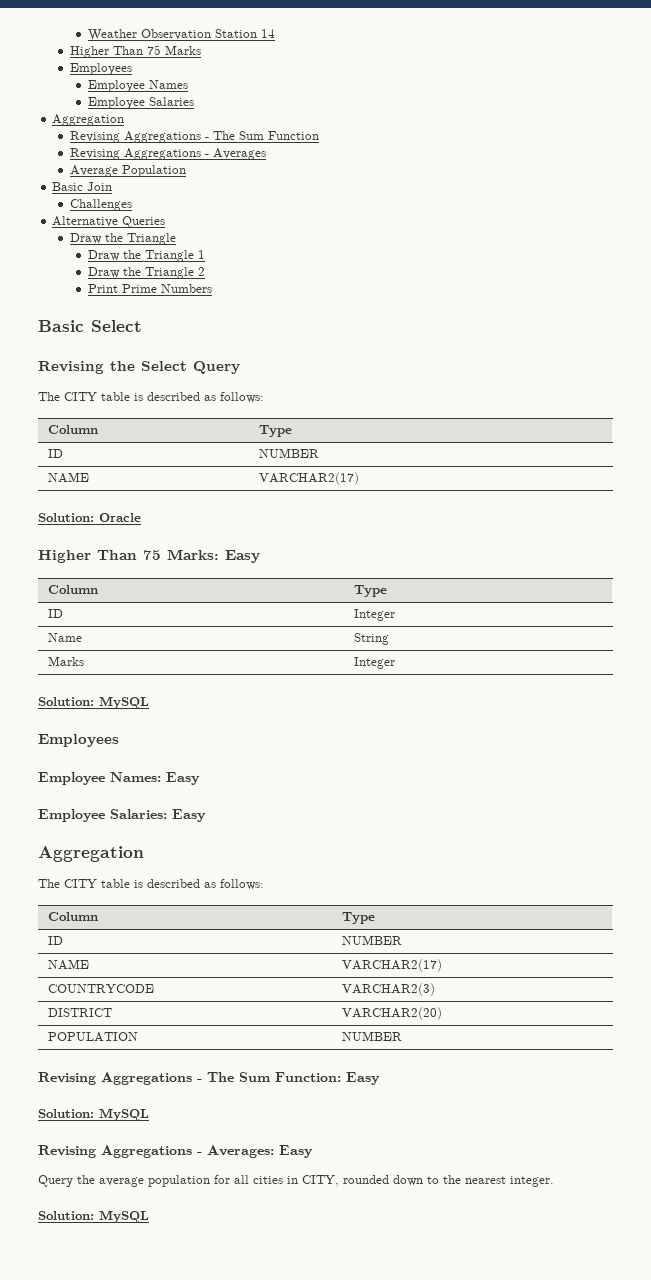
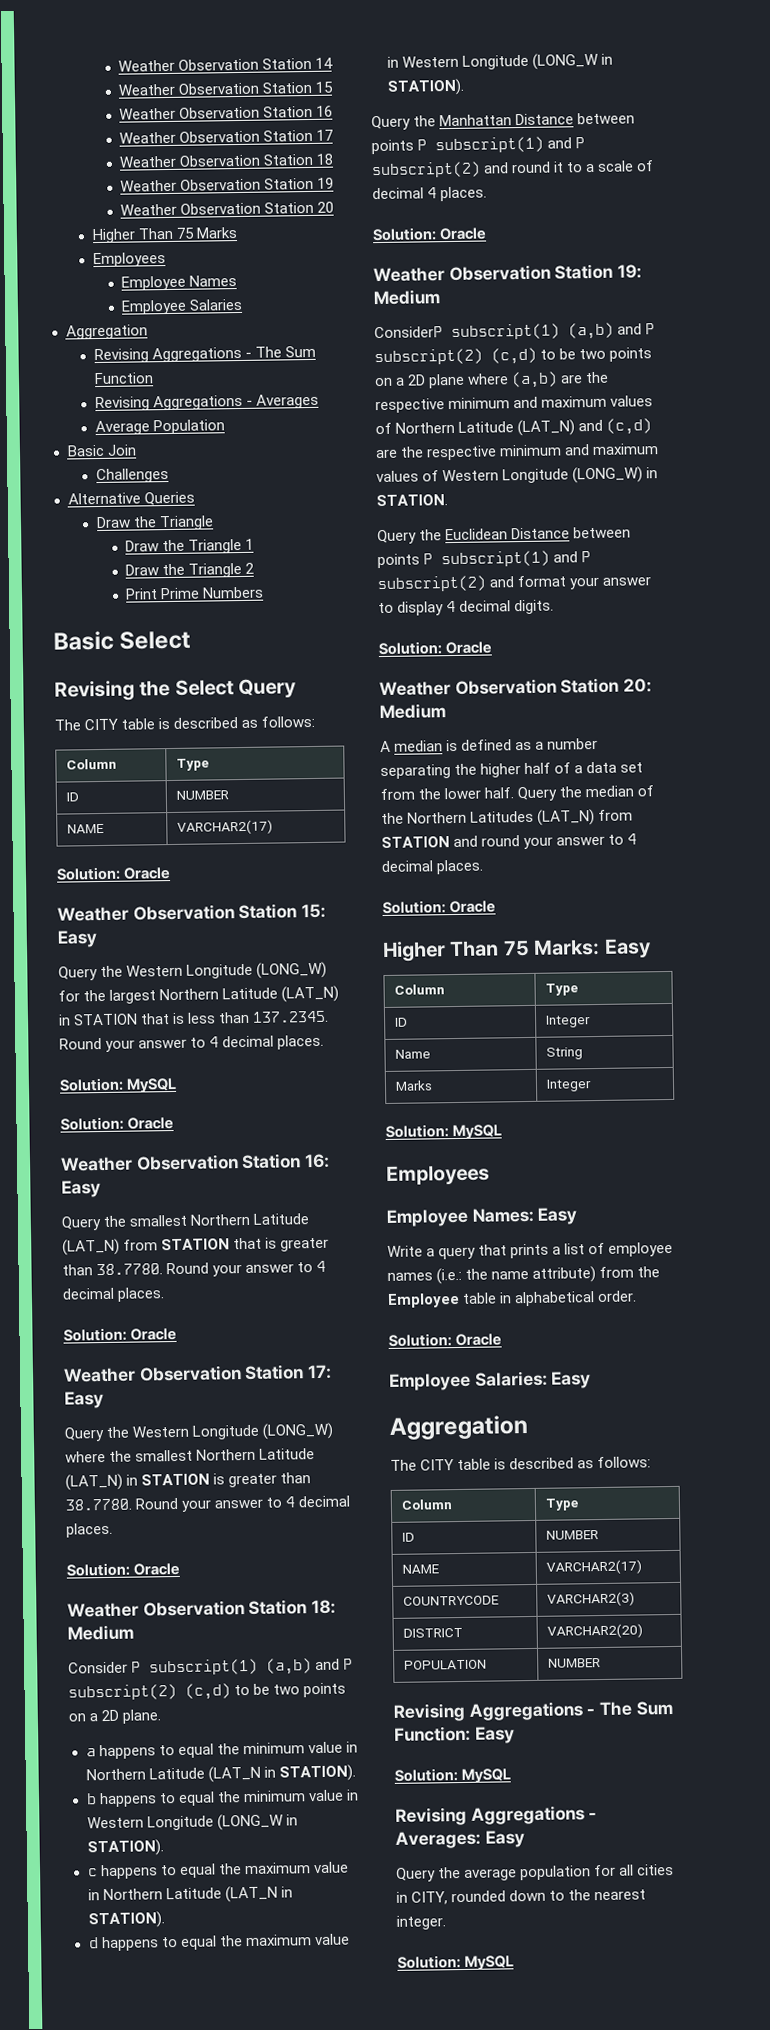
+ Weather Observation Station 15
+ Weather Observation Station 16
+ Weather Observation Station 17
+ Weather Observation Station 18
+ Weather Observation Station 19
+ Weather Observation Station 20
+ Weather Observation Station 15: Easy
+ Query the Western Longitude (LONG_W) for the largest Northern Latitude (LAT_N) in STATION that is less than 137.2345. Round your answer to 4 decimal places.
+ Solution: MySQL
+ Solution: Oracle
+ Weather Observation Station 16: Easy
+ Query the smallest Northern Latitude (LAT_N) from STATION that is greater than 38.7780. Round your answer to 4 decimal places.
+ Solution: Oracle
+ Weather Observation Station 17: Easy
+ Query the Western Longitude (LONG_W) where the smallest Northern Latitude (LAT_N) in STATION is greater than 38.7780. Round your answer to 4 decimal places.
+ Solution: Oracle
+ Weather Observation Station 18: Medium
+ Consider P subscript(1) (a,b) and P subscript(2) (c,d) to be two points on a 2D plane.
+ a happens to equal the minimum value in Northern Latitude (LAT_N in STATION).
+ b happens to equal the minimum value in Western Longitude (LONG_W in STATION).
+ c happens to equal the maximum value in Northern Latitude (LAT_N in STATION).
+ d happens to equal the maximum value in Western Longitude (LONG_W in STATION).
+ Query the Manhattan Distance between points P subscript(1) and P subscript(2) and round it to a scale of decimal 4 places.
+ Solution: Oracle
+ Weather Observation Station 19: Medium
+ ConsiderP subscript(1) (a,b) and P subscript(2) (c,d) to be two points on a 2D plane where (a,b) are the respective minimum and maximum values of Northern Latitude (LAT_N) and (c,d) are the respective minimum and maximum values of Western Longitude (LONG_W) in STATION.
+ Query the Euclidean Distance between points P subscript(1) and P subscript(2) and format your answer to display 4 decimal digits.
+ Solution: Oracle
+ Weather Observation Station 20: Medium
+ A median is defined as a number separating the higher half of a data set from the lower half. Query the median of the Northern Latitudes (LAT_N) from STATION and round your answer to 4 decimal places.
+ Solution: Oracle
+ Write a query that prints a list of employee names (i.e.: the name attribute) from the Employee table in alphabetical order.
+ Solution: Oracle

